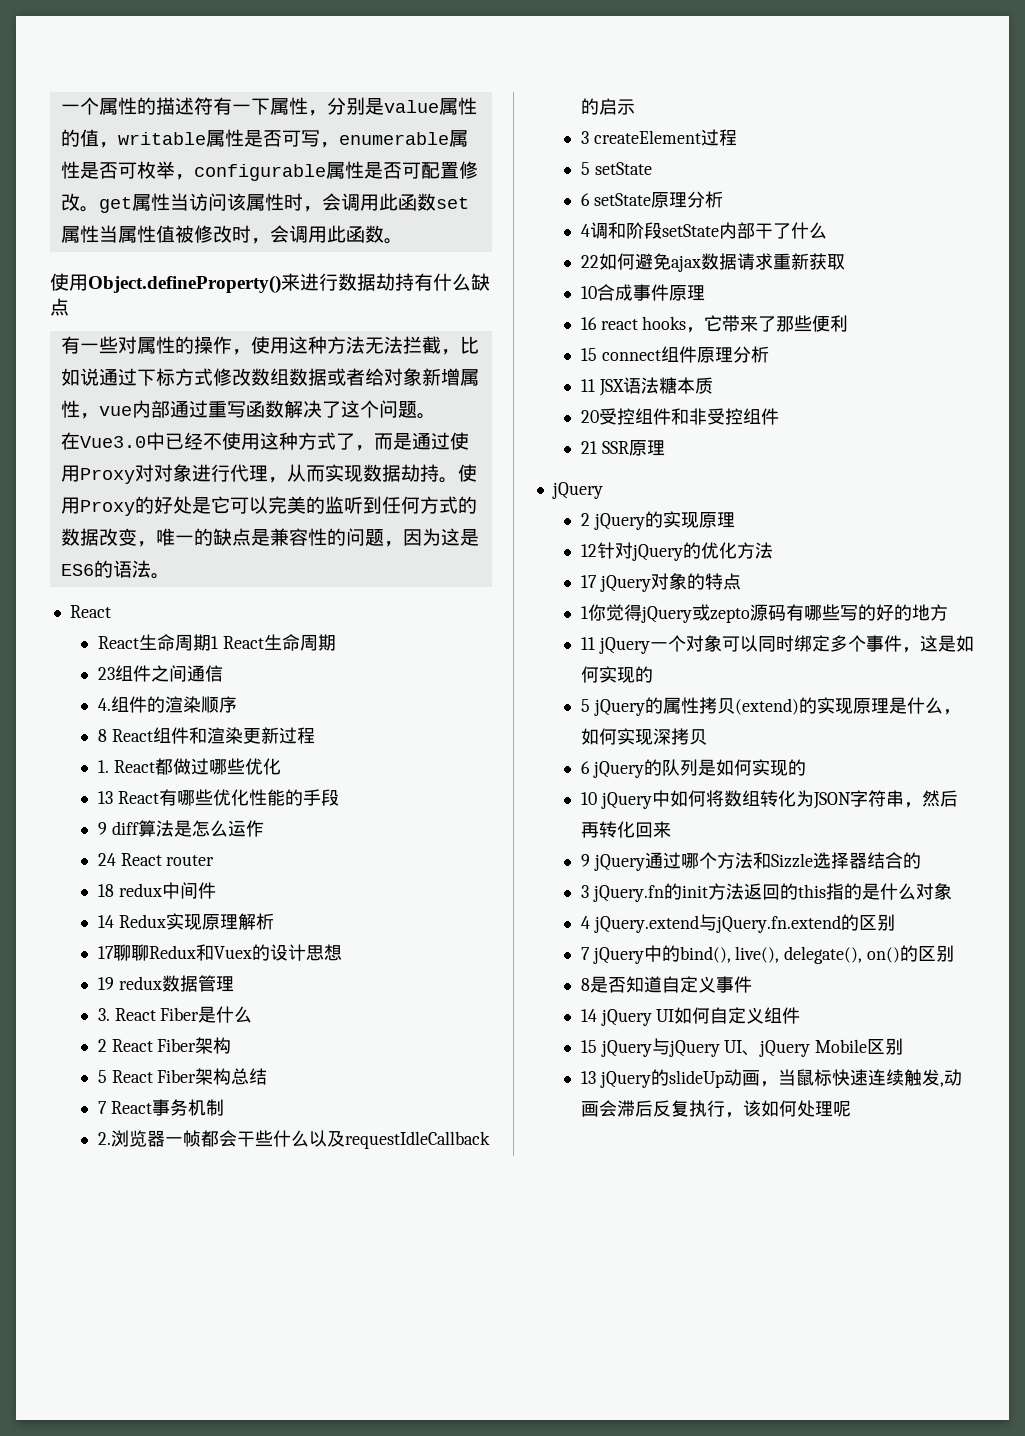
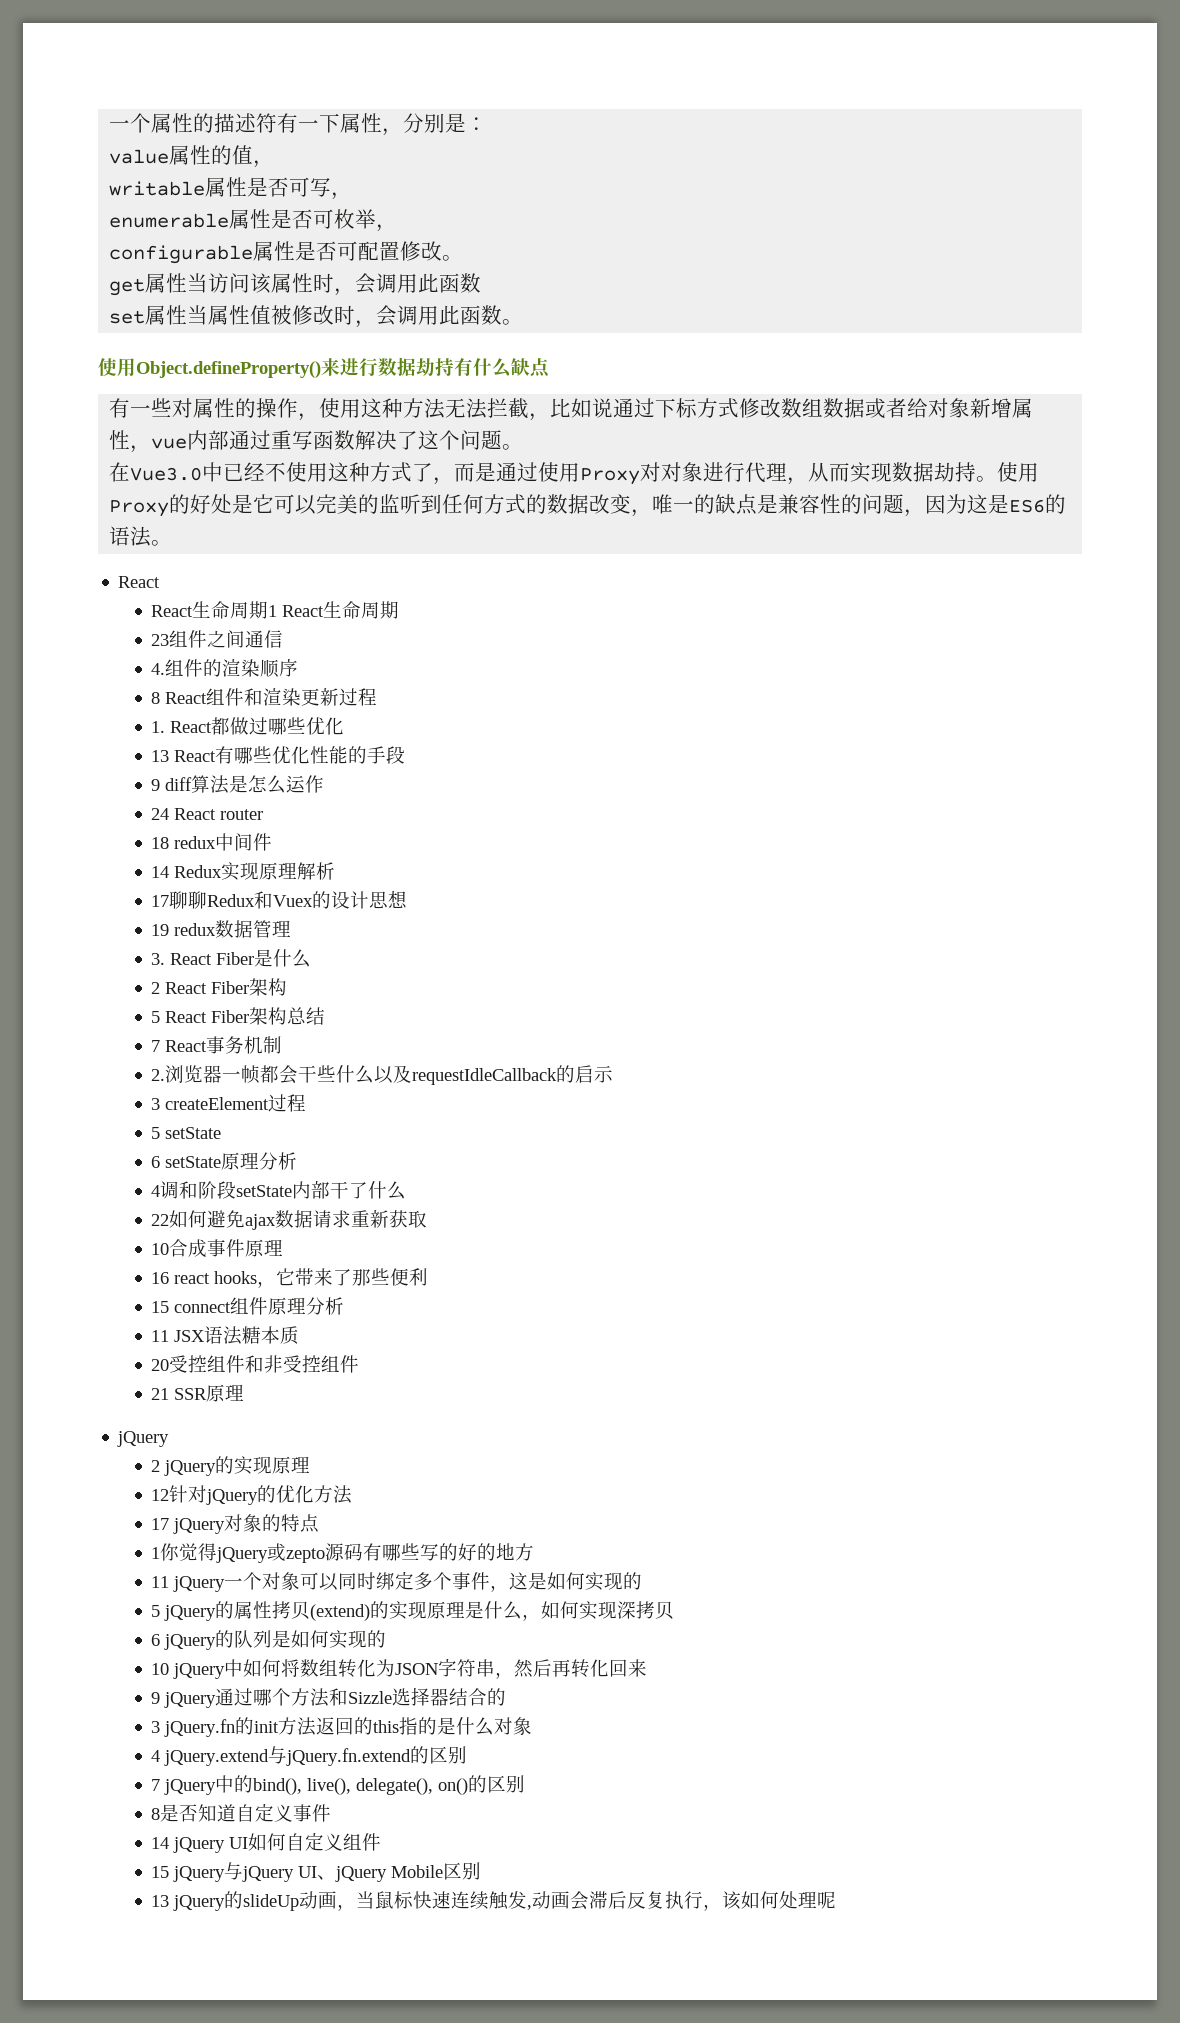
- 一个属性的描述符有一下属性，分别是value属性的值，writable属性是否可写，enumerable属性是否可枚举，configurable属性是否可配置修改。get属性当访问该属性时，会调用此函数set属性当属性值被修改时，会调用此函数。
+ 一个属性的描述符有一下属性，分别是：
+ value属性的值，
+ writable属性是否可写，
+ enumerable属性是否可枚举，
+ configurable属性是否可配置修改。
+ get属性当访问该属性时，会调用此函数
+ set属性当属性值被修改时，会调用此函数。

